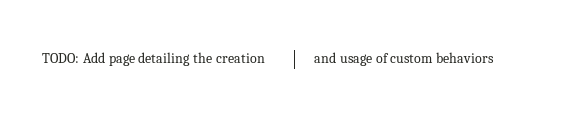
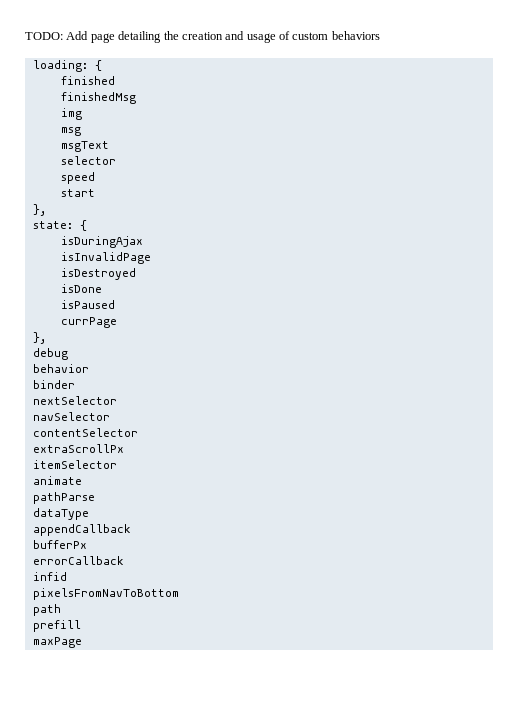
+ loading: {
+ finished
+ finishedMsg
+ img
+ msg
+ msgText
+ selector
+ speed
+ start
+ },
+ state: {
+ isDuringAjax
+ isInvalidPage
+ isDestroyed
+ isDone
+ isPaused
+ currPage
+ },
+ debug
+ behavior
+ binder
+ nextSelector
+ navSelector
+ contentSelector
+ extraScrollPx
+ itemSelector
+ animate
+ pathParse
+ dataType
+ appendCallback
+ bufferPx
+ errorCallback
+ infid
+ pixelsFromNavToBottom
+ path
+ prefill
+ maxPage

